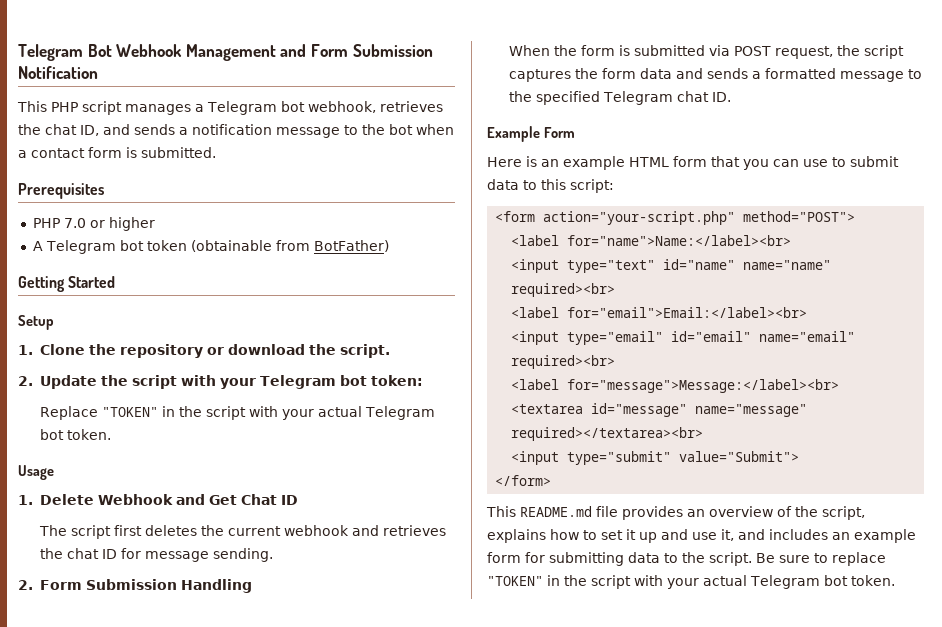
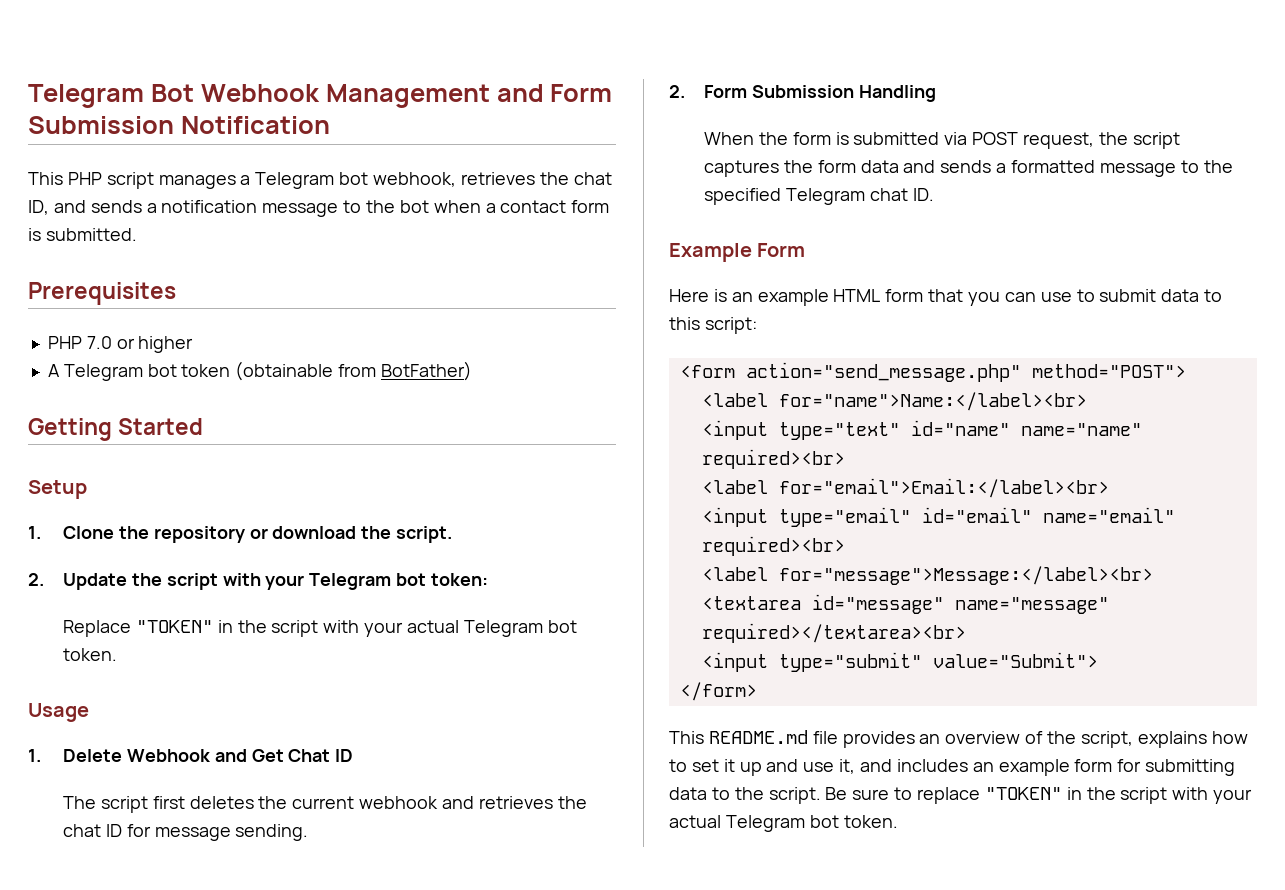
- <form action="your-script.php" method="POST">
+ <form action="send_message.php" method="POST">

